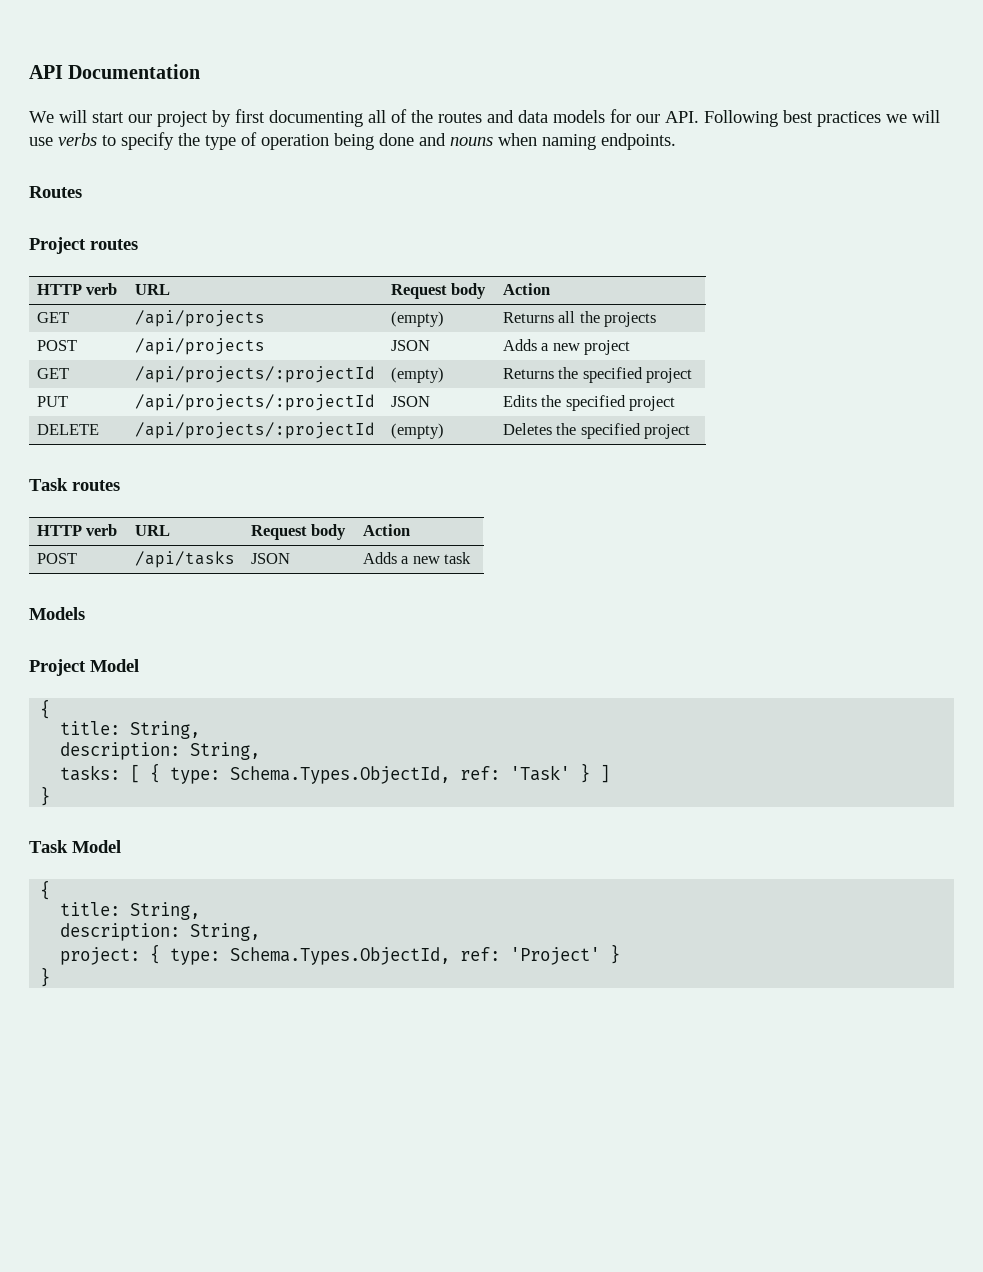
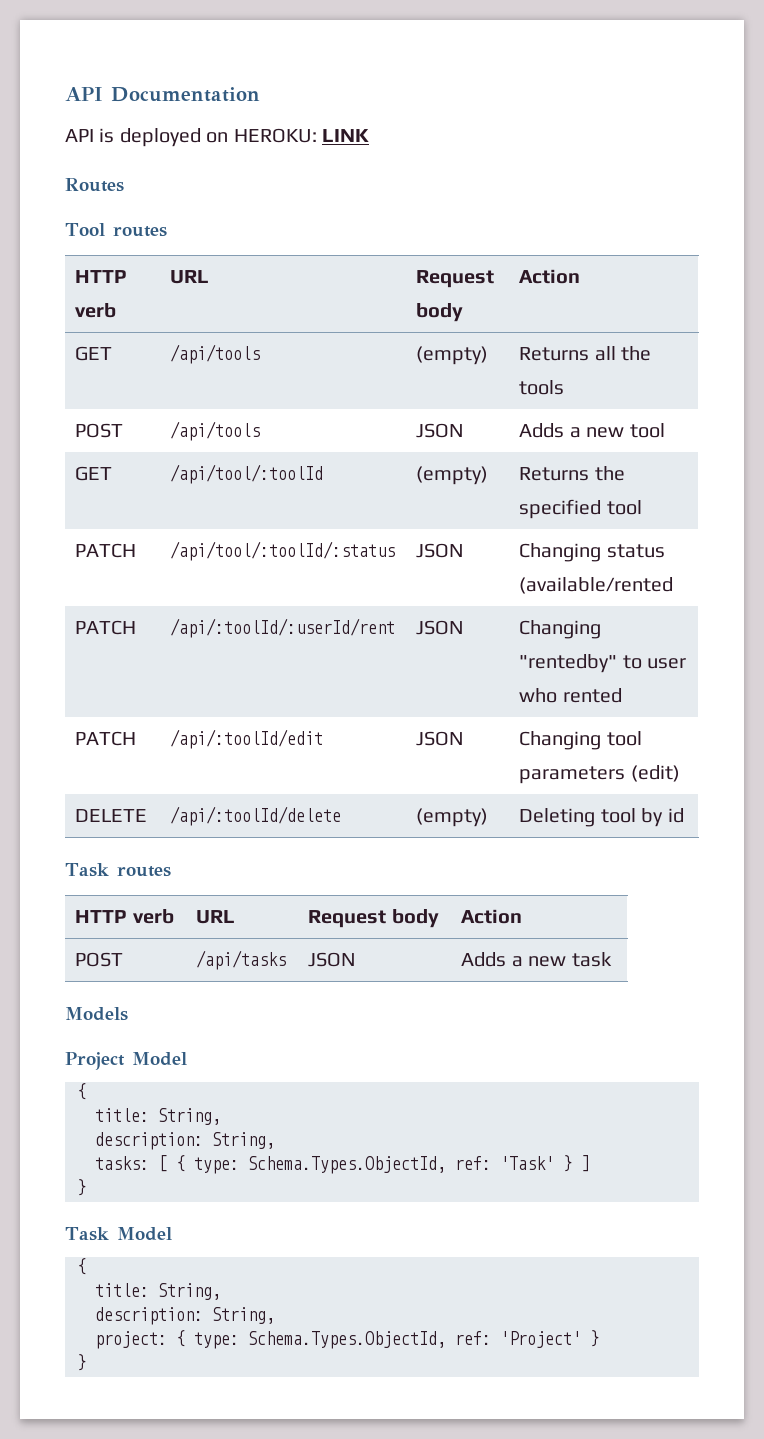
- We will start our project by first documenting all of the routes and data models for our API. Following best practices we will use verbs to specify the type of operation being done and nouns when naming endpoints.
+ API is deployed on HEROKU: LINK
- Project routes
+ Tool routes
- GET | /api/projects | (empty) | Returns all the projects
- POST | /api/projects | JSON | Adds a new project
- GET | /api/projects/:projectId | (empty) | Returns the specified project
- PUT | /api/projects/:projectId | JSON | Edits the specified project
+ GET | /api/tools | (empty) | Returns all the tools
+ POST | /api/tools | JSON | Adds a new tool
+ GET | /api/tool/:toolId | (empty) | Returns the specified tool
+ PATCH | /api/tool/:toolId/:status | JSON | Changing status (available/rented
+ PATCH | /api/:toolId/:userId/rent | JSON | Changing "rentedby" to user who rented
+ PATCH | /api/:toolId/edit | JSON | Changing tool parameters (edit)
- DELETE | /api/projects/:projectId | (empty) | Deletes the specified project
+ DELETE | /api/:toolId/delete | (empty) | Deleting tool by id

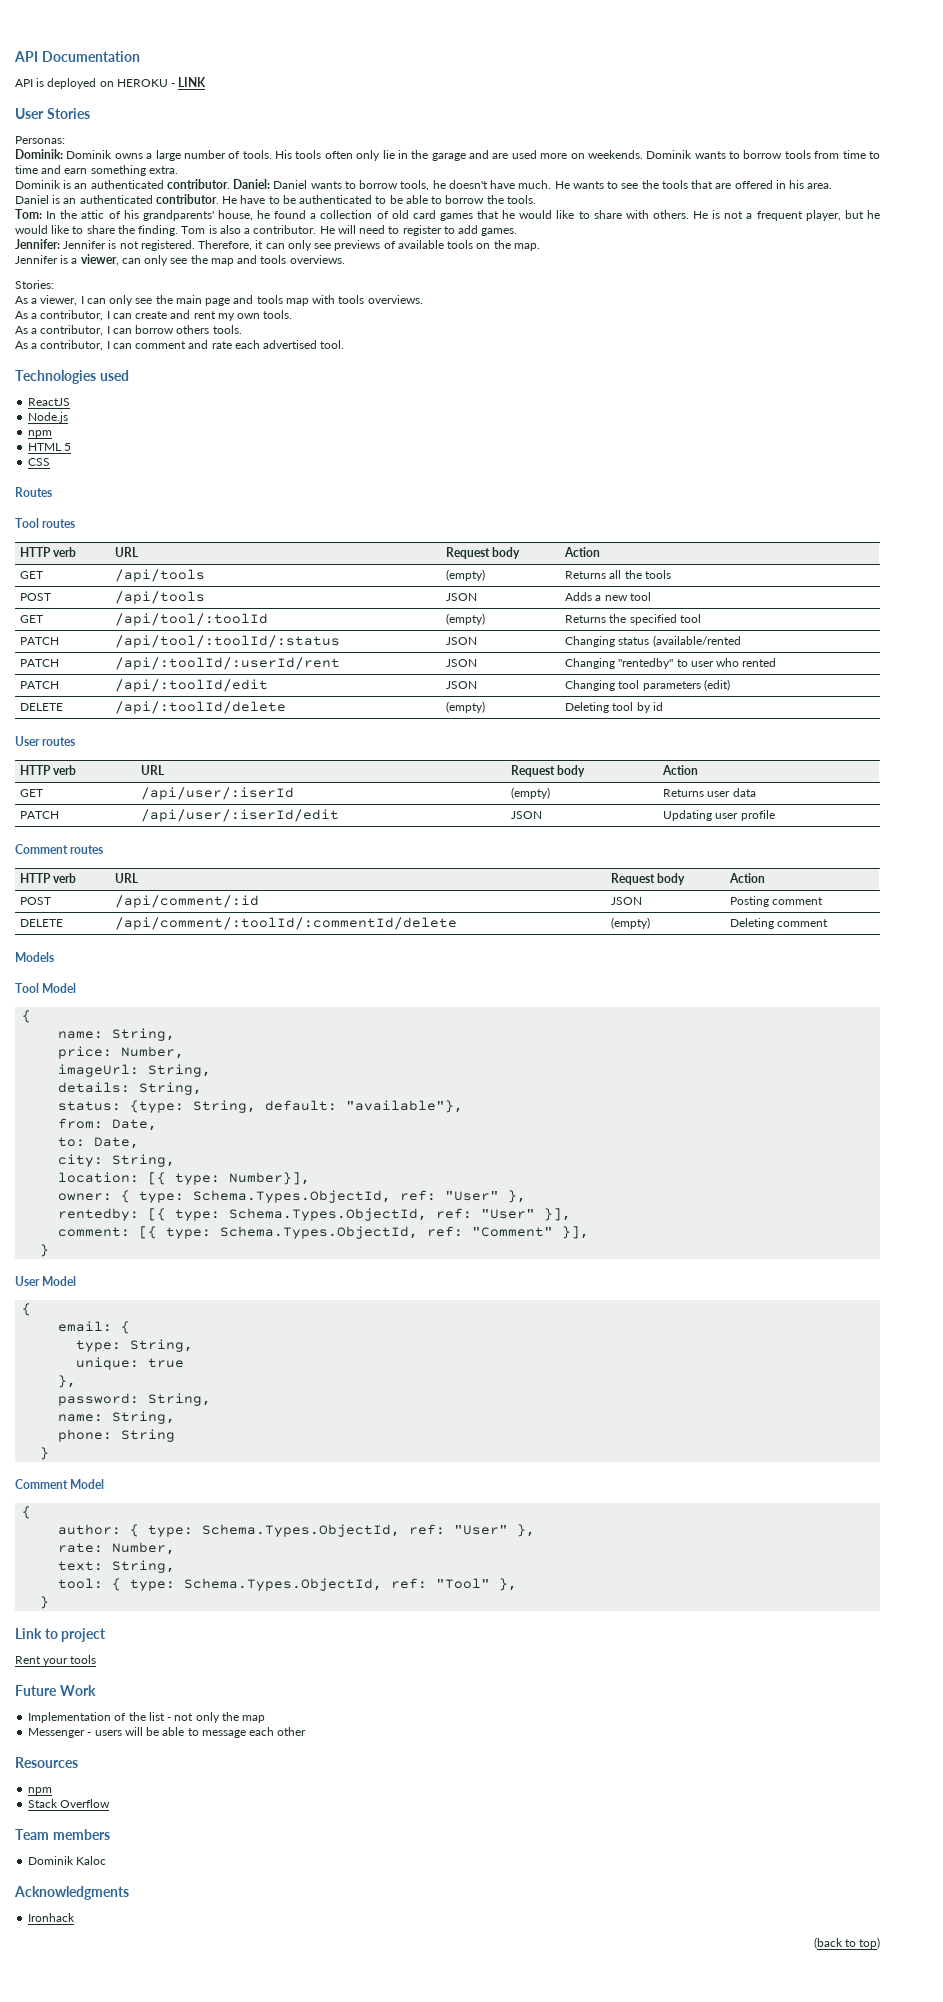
- API is deployed on HEROKU: LINK
+ API is deployed on HEROKU - LINK
+ User Stories
+ Personas:
+ Dominik: Dominik owns a large number of tools. His tools often only lie in the garage and are used more on weekends. Dominik wants to borrow tools from time to time and earn something extra.
+ Dominik is an authenticated contributor. Daniel: Daniel wants to borrow tools, he doesn't have much. He wants to see the tools that are offered in his area.
+ Daniel is an authenticated contributor. He have to be authenticated to be able to borrow the tools.
+ Tom: In the attic of his grandparents' house, he found a collection of old card games that he would like to share with others. He is not a frequent player, but he would like to share the finding. Tom is also a contributor. He will need to register to add games.
+ Jennifer: Jennifer is not registered. Therefore, it can only see previews of available tools on the map.
+ Jennifer is a viewer, can only see the map and tools overviews.
+ Stories:
+ As a viewer, I can only see the main page and tools map with tools overviews.
+ As a contributor, I can create and rent my own tools.
+ As a contributor, I can borrow others tools.
+ As a contributor, I can comment and rate each advertised tool.
+ Technologies used
+ ReactJS
+ Node.js
+ npm
+ HTML 5
+ CSS
- Task routes
+ User routes
+ HTTP verb | URL | Request body | Action
+ GET | /api/user/:iserId | (empty) | Returns user data
+ PATCH | /api/user/:iserId/edit | JSON | Updating user profile
+ Comment routes
- POST | /api/tasks | JSON | Adds a new task
+ POST | /api/comment/:id | JSON | Posting comment
+ DELETE | /api/comment/:toolId/:commentId/delete | (empty) | Deleting comment
- Project Model
+ Tool Model
  {
- title: String,
- description: String,
- tasks: [ { type: Schema.Types.ObjectId, ref: 'Task' } ]
+ name: String,
+ price: Number,
+ imageUrl: String,
+ details: String,
+ status: {type: String, default: "available"},
+ from: Date,
+ to: Date,
+ city: String,
+ location: [{ type: Number}],
+ owner: { type: Schema.Types.ObjectId, ref: "User" },
+ rentedby: [{ type: Schema.Types.ObjectId, ref: "User" }],
+ comment: [{ type: Schema.Types.ObjectId, ref: "Comment" }],
  }
- Task Model
+ User Model
  {
- title: String,
- description: String,
- project: { type: Schema.Types.ObjectId, ref: 'Project' }
+ email: {
+ type: String,
+ unique: true
+ },
+ password: String,
+ name: String,
+ phone: String
  }
+ Comment Model
+ {
+ author: { type: Schema.Types.ObjectId, ref: "User" },
+ rate: Number,
+ text: String,
+ tool: { type: Schema.Types.ObjectId, ref: "Tool" },
+ }
+ Link to project
+ Rent your tools
+ Future Work
+ Implementation of the list - not only the map
+ Messenger - users will be able to message each other
+ Resources
+ npm
+ Stack Overflow
+ Team members
+ Dominik Kaloc
+ Acknowledgments
+ Ironhack
+ (back to top)

